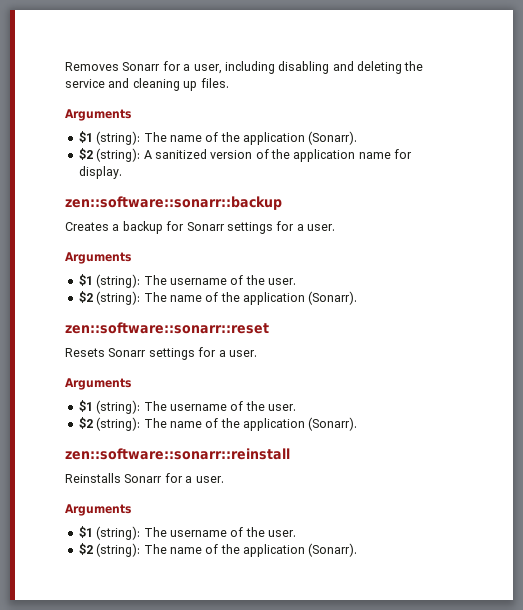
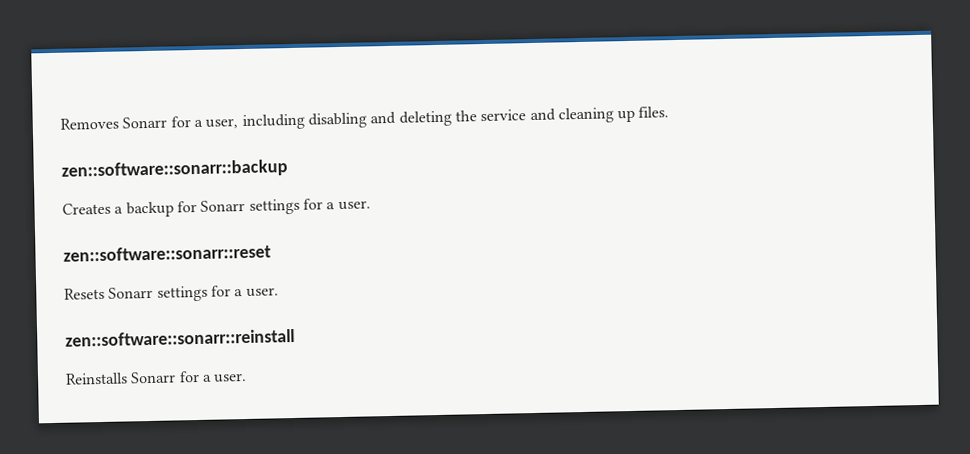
  Removes Sonarr for a user, including disabling and deleting the service and cleaning up files.
- Arguments
- $1 (string): The name of the application (Sonarr).
- $2 (string): A sanitized version of the application name for display.
  Creates a backup for Sonarr settings for a user.
- Arguments
- $1 (string): The username of the user.
- $2 (string): The name of the application (Sonarr).
  Resets Sonarr settings for a user.
- Arguments
- $1 (string): The username of the user.
- $2 (string): The name of the application (Sonarr).
  Reinstalls Sonarr for a user.
- Arguments
- $1 (string): The username of the user.
- $2 (string): The name of the application (Sonarr).

